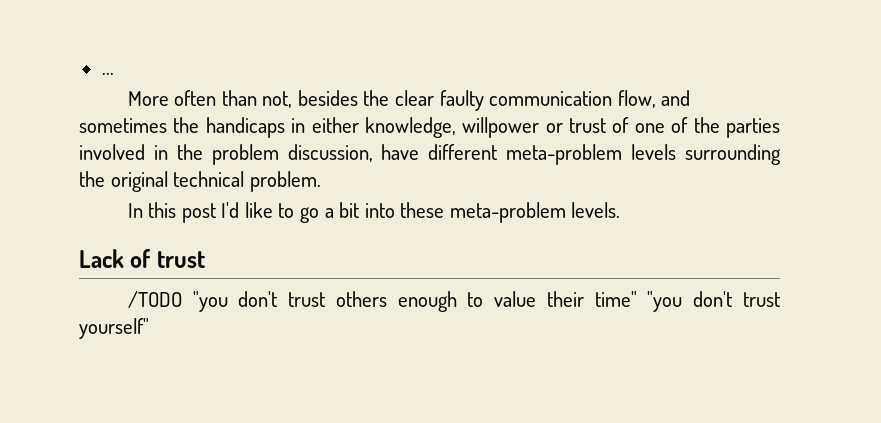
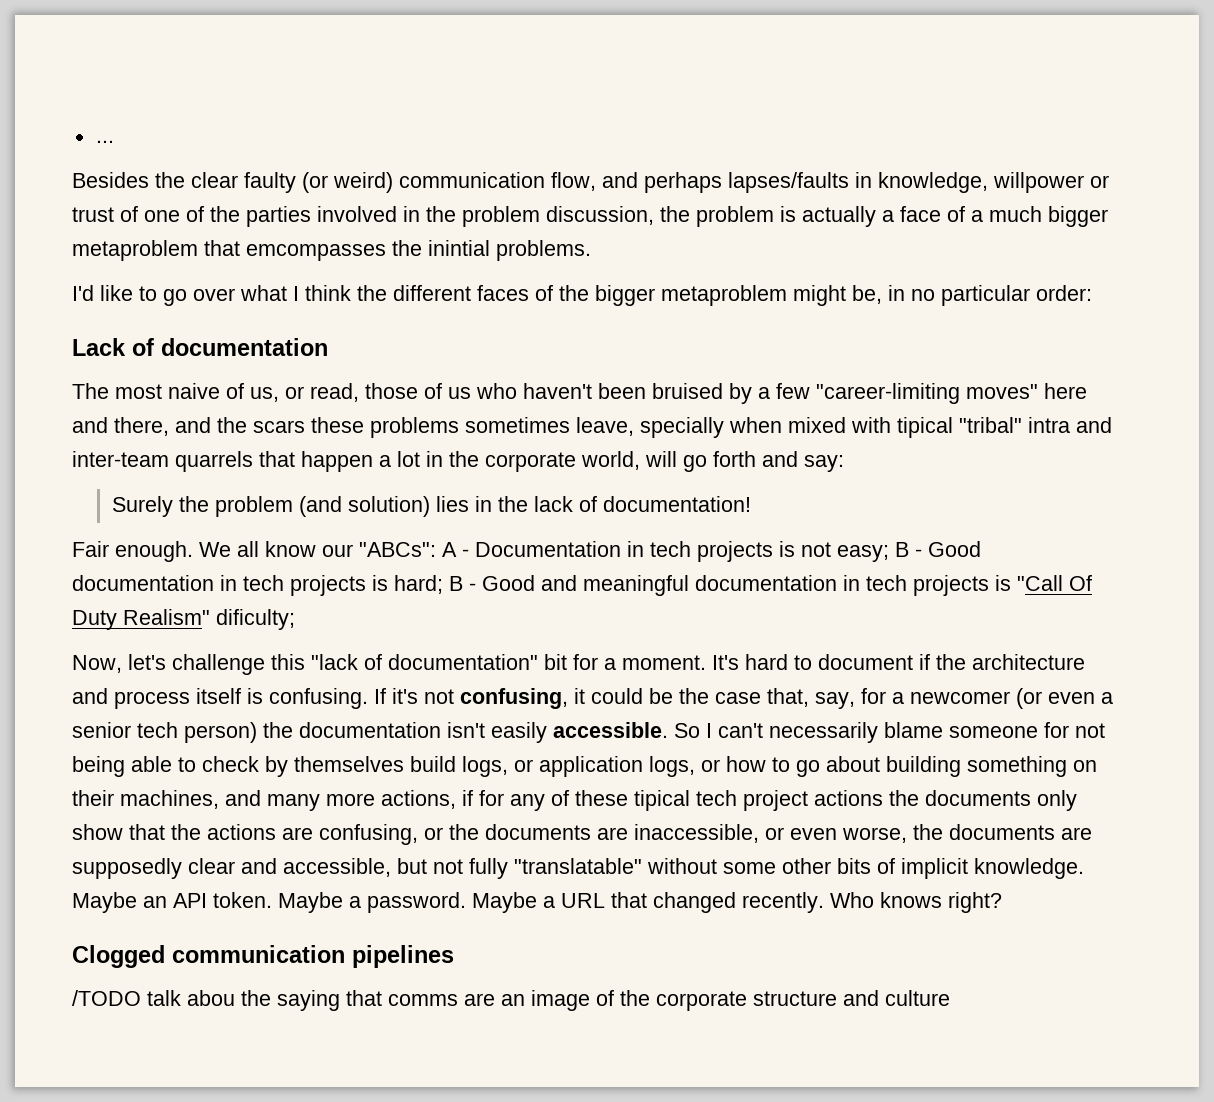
- More often than not, besides the clear faulty communication flow, and sometimes the handicaps in either knowledge, willpower or trust of one of the parties involved in the problem discussion, have different meta-problem levels surrounding the original technical problem.
- In this post I'd like to go a bit into these meta-problem levels.
- Lack of trust
- /TODO "you don't trust others enough to value their time" "you don't trust yourself"
+ Besides the clear faulty (or weird) communication flow, and perhaps lapses/faults in knowledge, willpower or trust of one of the parties involved in the problem discussion, the problem is actually a face of a much bigger metaproblem that emcompasses the inintial problems.
+ I'd like to go over what I think the different faces of the bigger metaproblem might be, in no particular order:
+ Lack of documentation
+ The most naive of us, or read, those of us who haven't been bruised by a few "career-limiting moves" here and there, and the scars these problems sometimes leave, specially when mixed with tipical "tribal" intra and inter-team quarrels that happen a lot in the corporate world, will go forth and say:
+ Surely the problem (and solution) lies in the lack of documentation!
+ Fair enough. We all know our "ABCs": A - Documentation in tech projects is not easy; B - Good documentation in tech projects is hard; B - Good and meaningful documentation in tech projects is "Call Of Duty Realism" dificulty;
+ Now, let's challenge this "lack of documentation" bit for a moment. It's hard to document if the architecture and process itself is confusing. If it's not confusing, it could be the case that, say, for a newcomer (or even a senior tech person) the documentation isn't easily accessible. So I can't necessarily blame someone for not being able to check by themselves build logs, or application logs, or how to go about building something on their machines, and many more actions, if for any of these tipical tech project actions the documents only show that the actions are confusing, or the documents are inaccessible, or even worse, the documents are supposedly clear and accessible, but not fully "translatable" without some other bits of implicit knowledge. Maybe an API token. Maybe a password. Maybe a URL that changed recently. Who knows right?
+ Clogged communication pipelines
+ /TODO talk abou the saying that comms are an image of the corporate structure and culture

